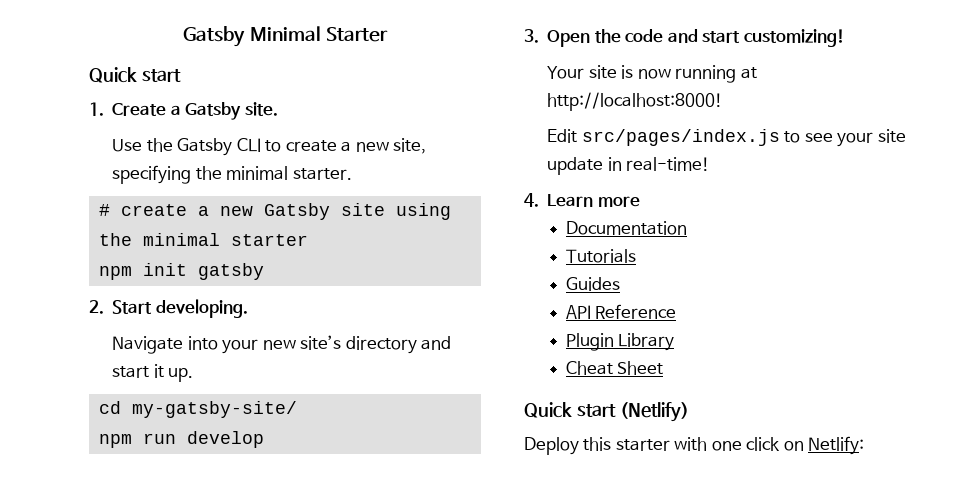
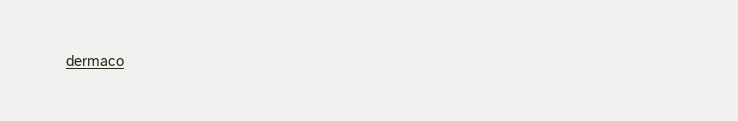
- Gatsby Minimal Starter
- Quick start
- 1. Create a Gatsby site.
- Use the Gatsby CLI to create a new site, specifying the minimal starter.
- # create a new Gatsby site using the minimal starter
- npm init gatsby
- 2. Start developing.
- Navigate into your new site’s directory and start it up.
- cd my-gatsby-site/
- npm run develop
- 3. Open the code and start customizing!
- Your site is now running at http://localhost:8000!
- Edit src/pages/index.js to see your site update in real-time!
- 4. Learn more
- Documentation
- Tutorials
- Guides
- API Reference
- Plugin Library
- Cheat Sheet
- Quick start (Netlify)
- Deploy this starter with one click on Netlify:
+ dermaco

